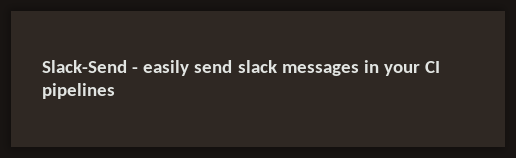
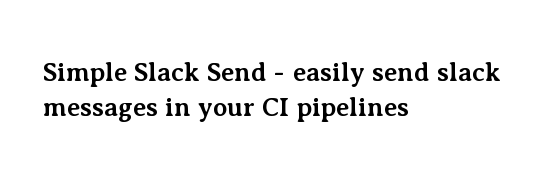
- Slack-Send - easily send slack messages in your CI pipelines
+ Simple Slack Send - easily send slack messages in your CI pipelines

